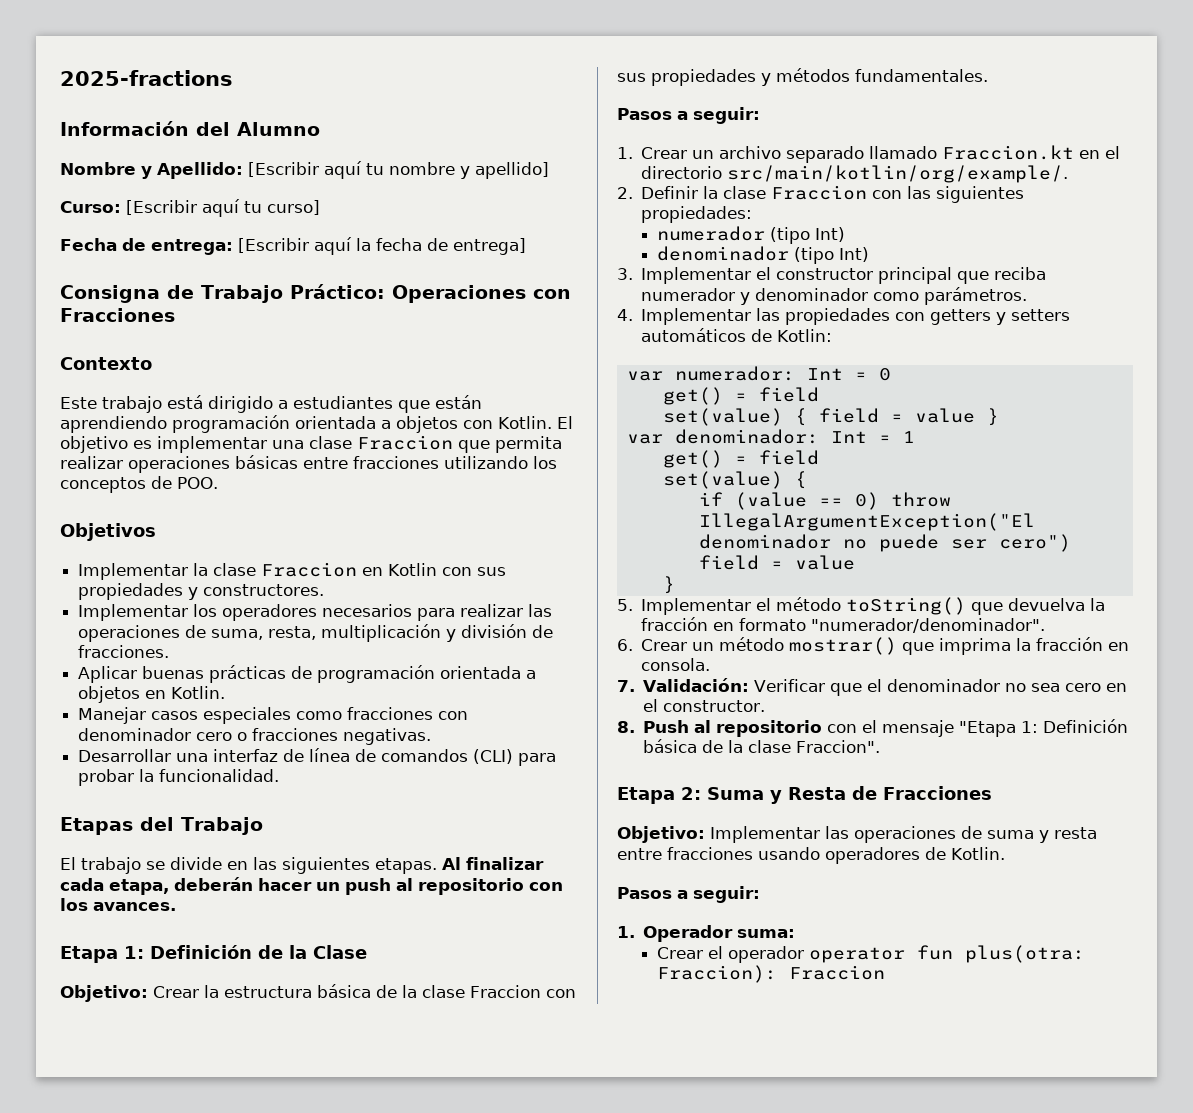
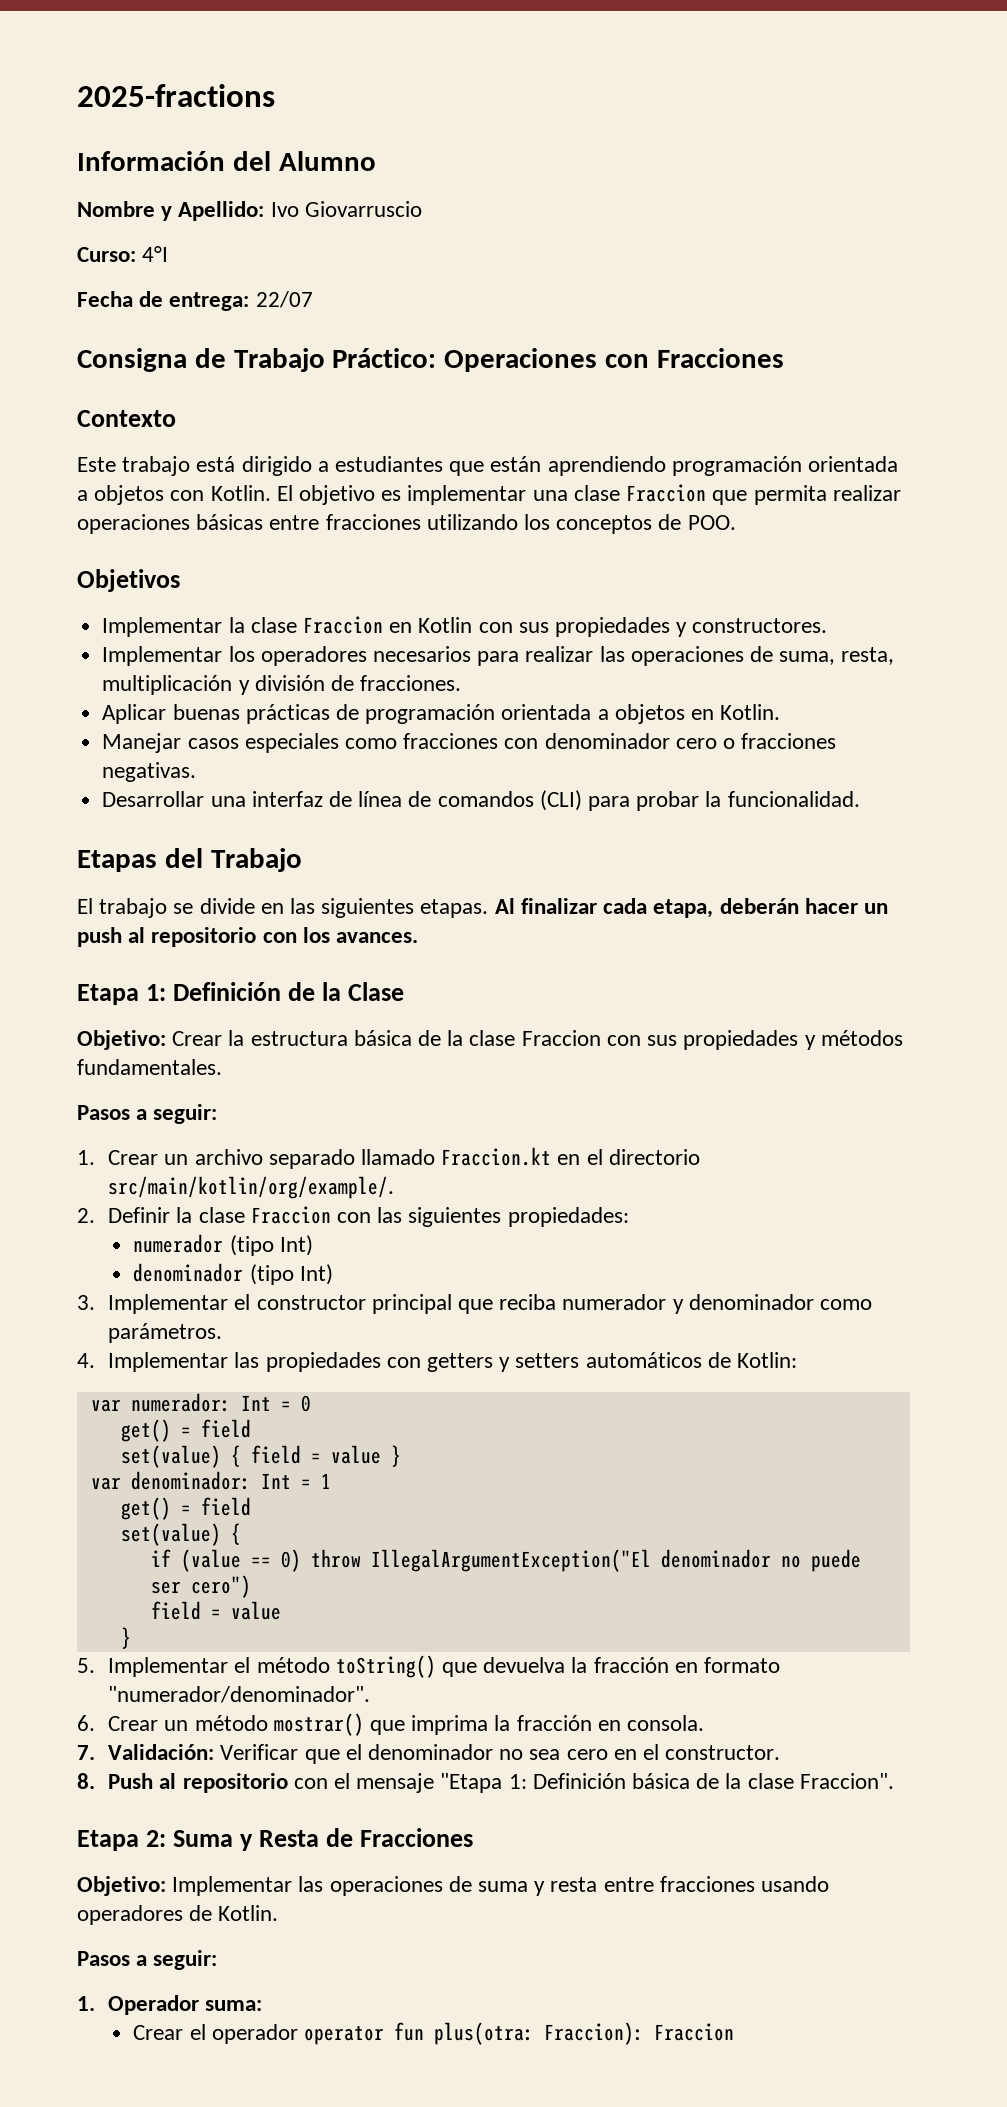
- Nombre y Apellido: [Escribir aquí tu nombre y apellido]
- Curso: [Escribir aquí tu curso]
- Fecha de entrega: [Escribir aquí la fecha de entrega]
+ Nombre y Apellido: Ivo Giovarruscio
+ Curso: 4°I
+ Fecha de entrega: 22/07

